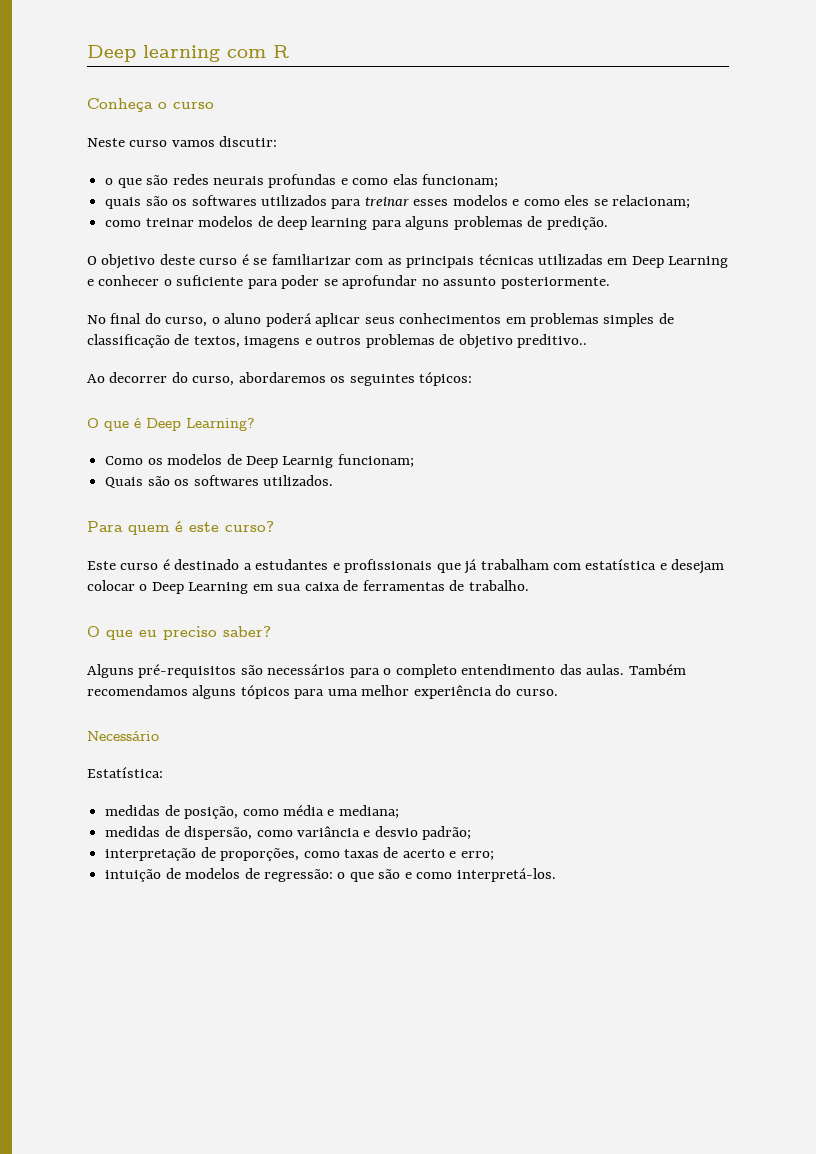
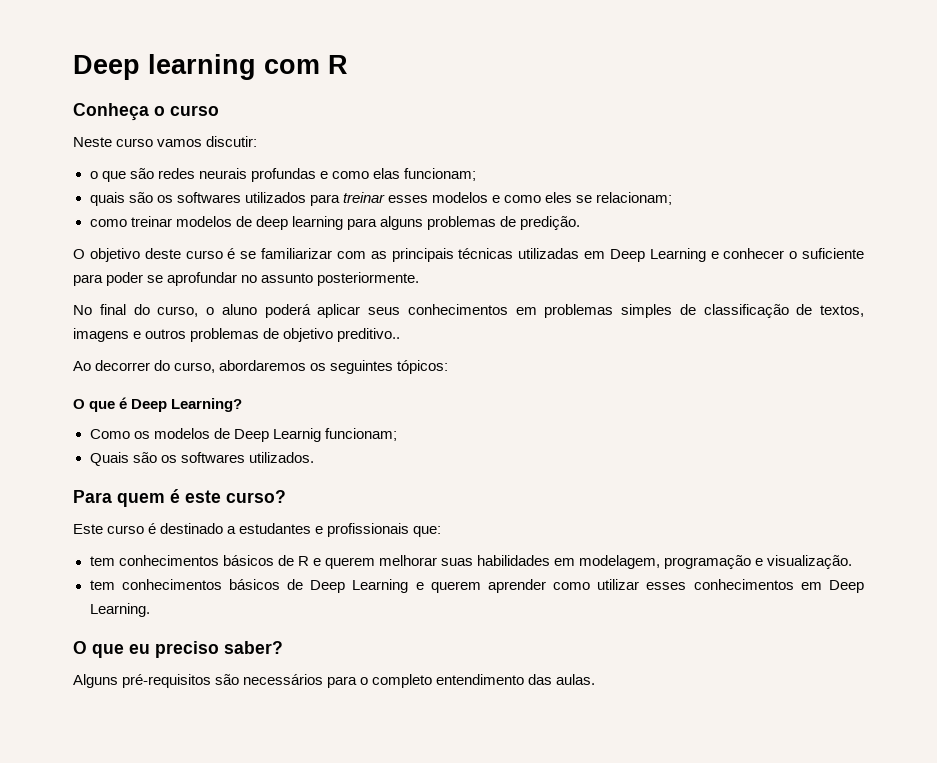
- Este curso é destinado a estudantes e profissionais que já trabalham com estatística e desejam colocar o Deep Learning em sua caixa de ferramentas de trabalho.
+ Este curso é destinado a estudantes e profissionais que:
+ tem conhecimentos básicos de R e querem melhorar suas habilidades em modelagem, programação e visualização.
+ tem conhecimentos básicos de Deep Learning e querem aprender como utilizar esses conhecimentos em Deep Learning.
- Também recomendamos alguns tópicos para uma melhor experiência do curso.
- Necessário
- Estatística:
- medidas de posição, como média e mediana;
- medidas de dispersão, como variância e desvio padrão;
- interpretação de proporções, como taxas de acerto e erro;
- intuição de modelos de regressão: o que são e como interpretá-los.

